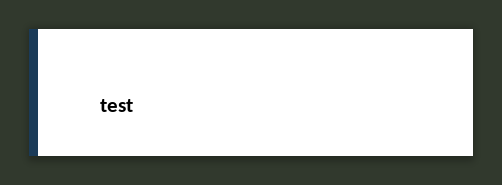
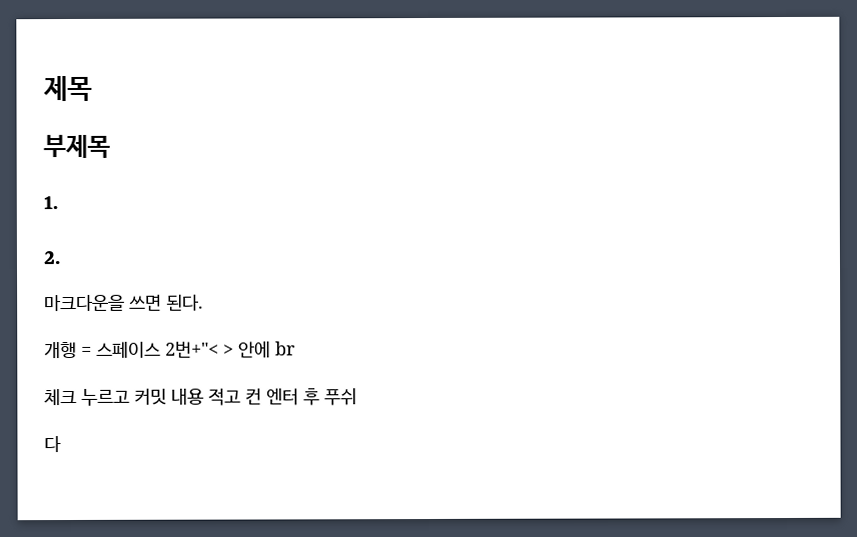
- test
+ 제목
+ 부제목
+ 1.
+ 2.
+ 마크다운을 쓰면 된다.
+ 개행 = 스페이스 2번+"< > 안에 br
+ 체크 누르고 커밋 내용 적고 컨 엔터 후 푸쉬
+ 다

